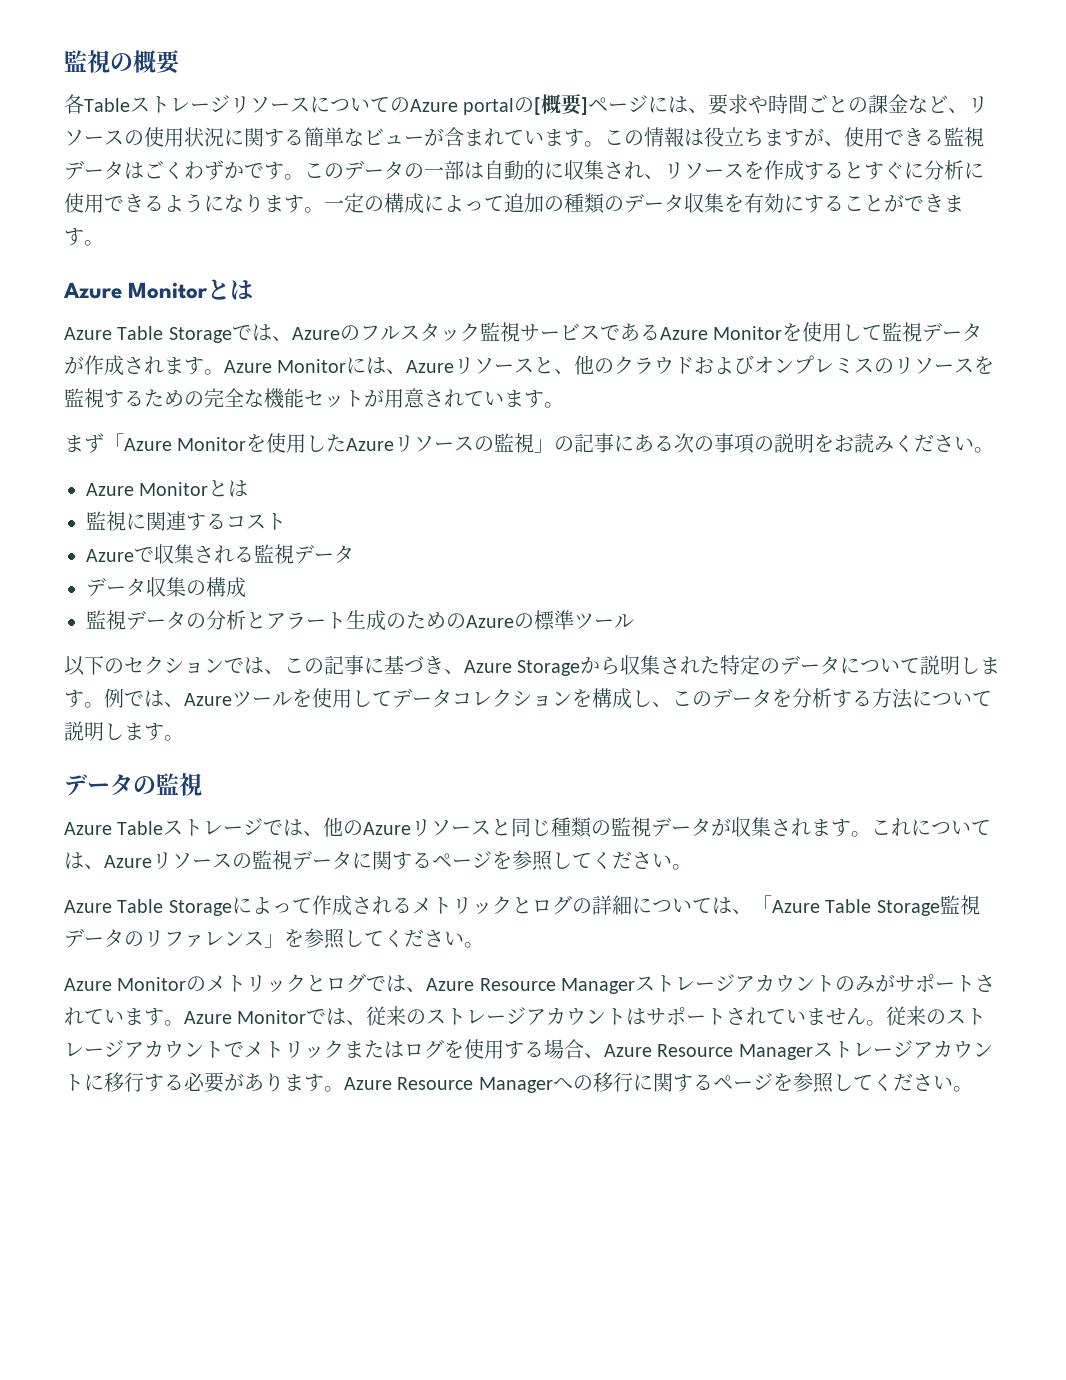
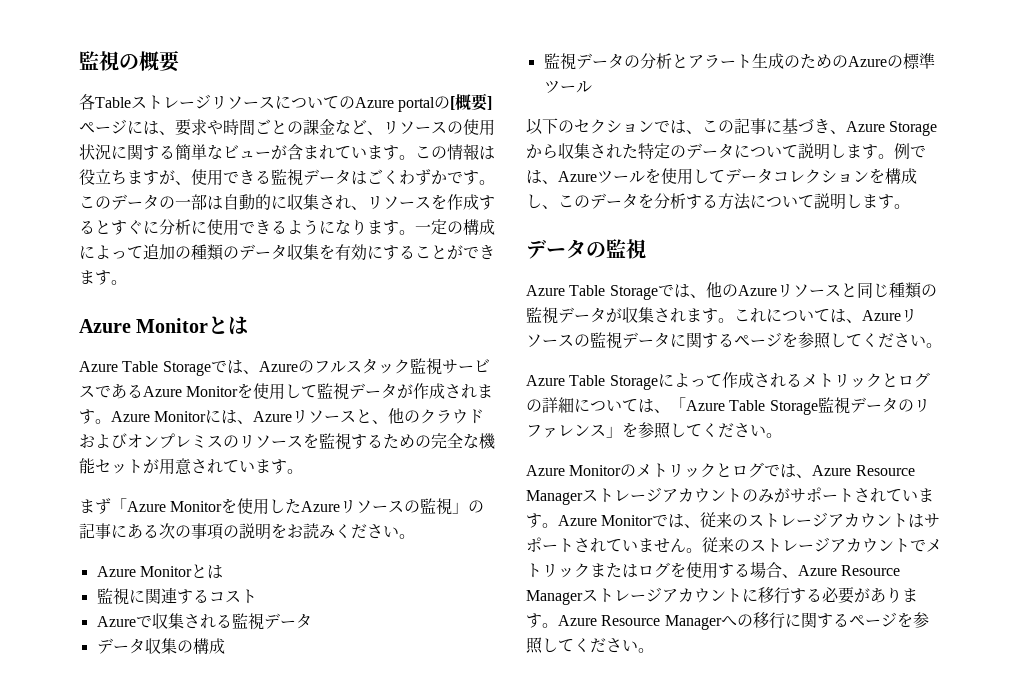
- Azure Tableストレージでは、他のAzureリソースと同じ種類の監視データが収集されます。
+ Azure Table Storageでは、他のAzureリソースと同じ種類の監視データが収集されます。

